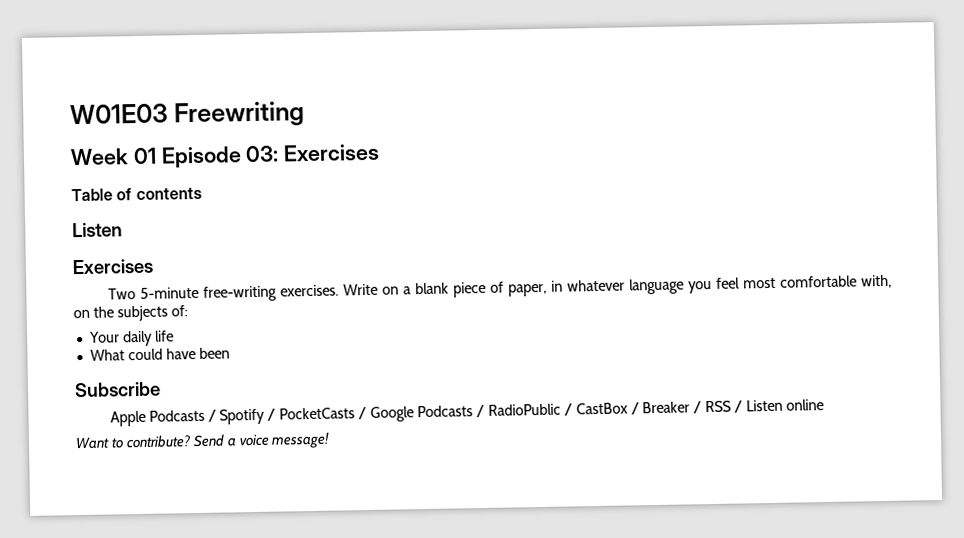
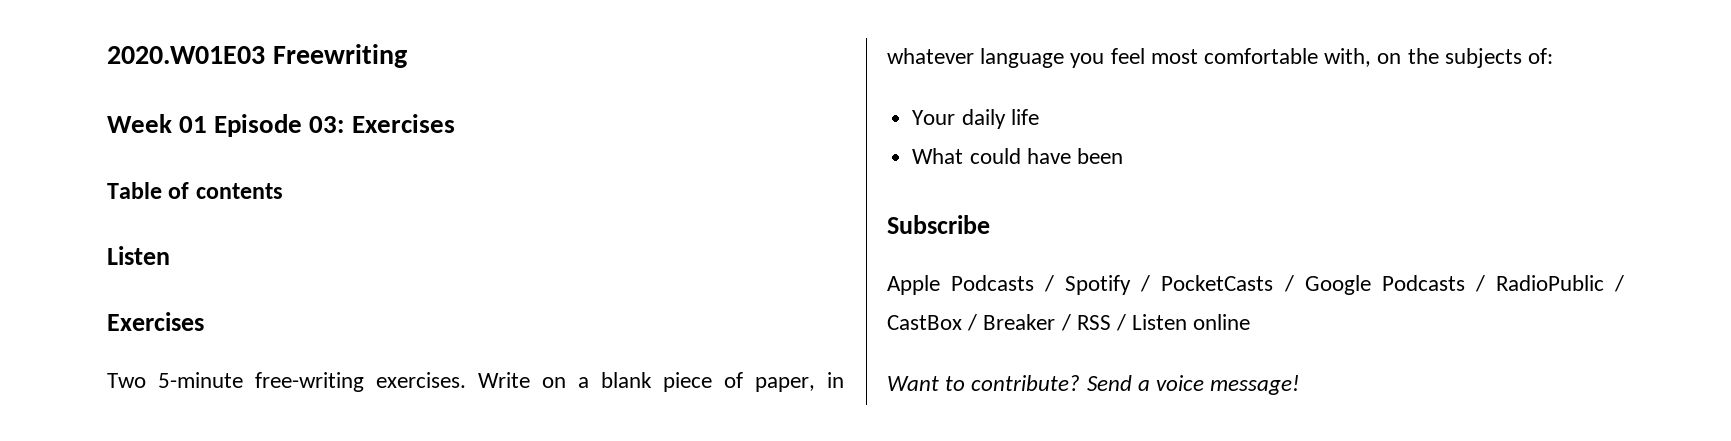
- W01E03 Freewriting
+ 2020.W01E03 Freewriting

